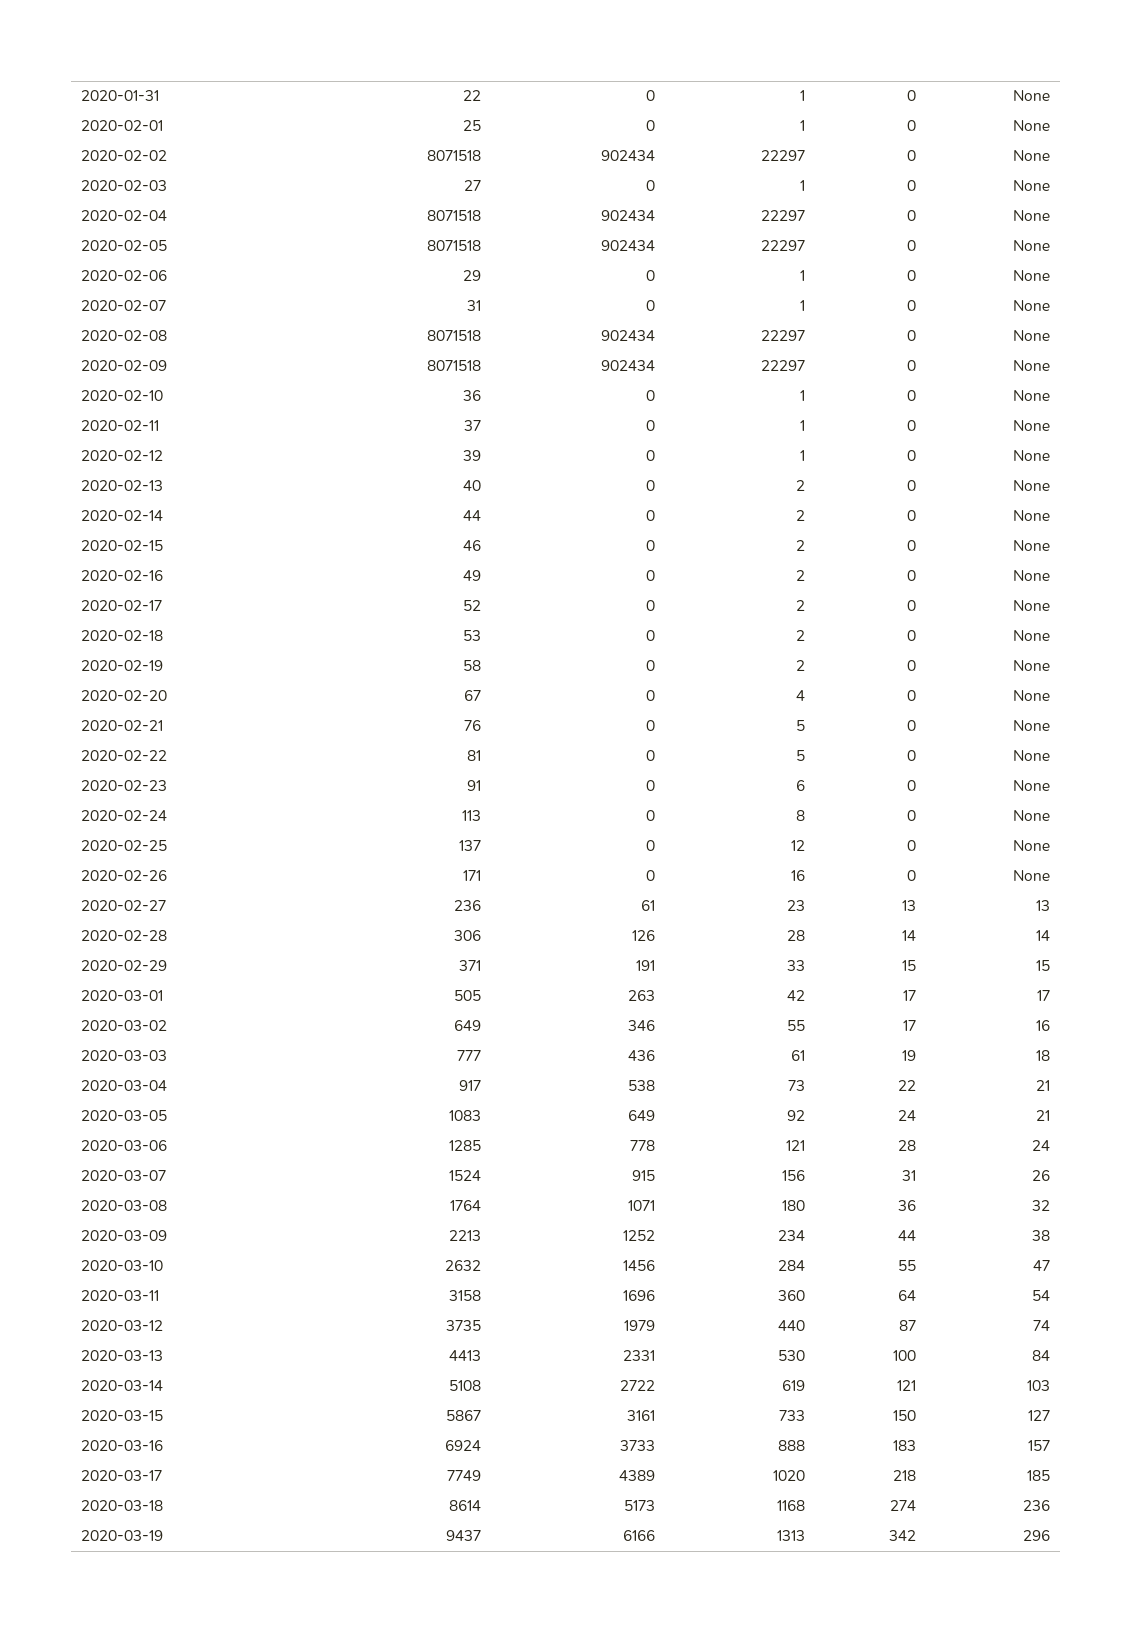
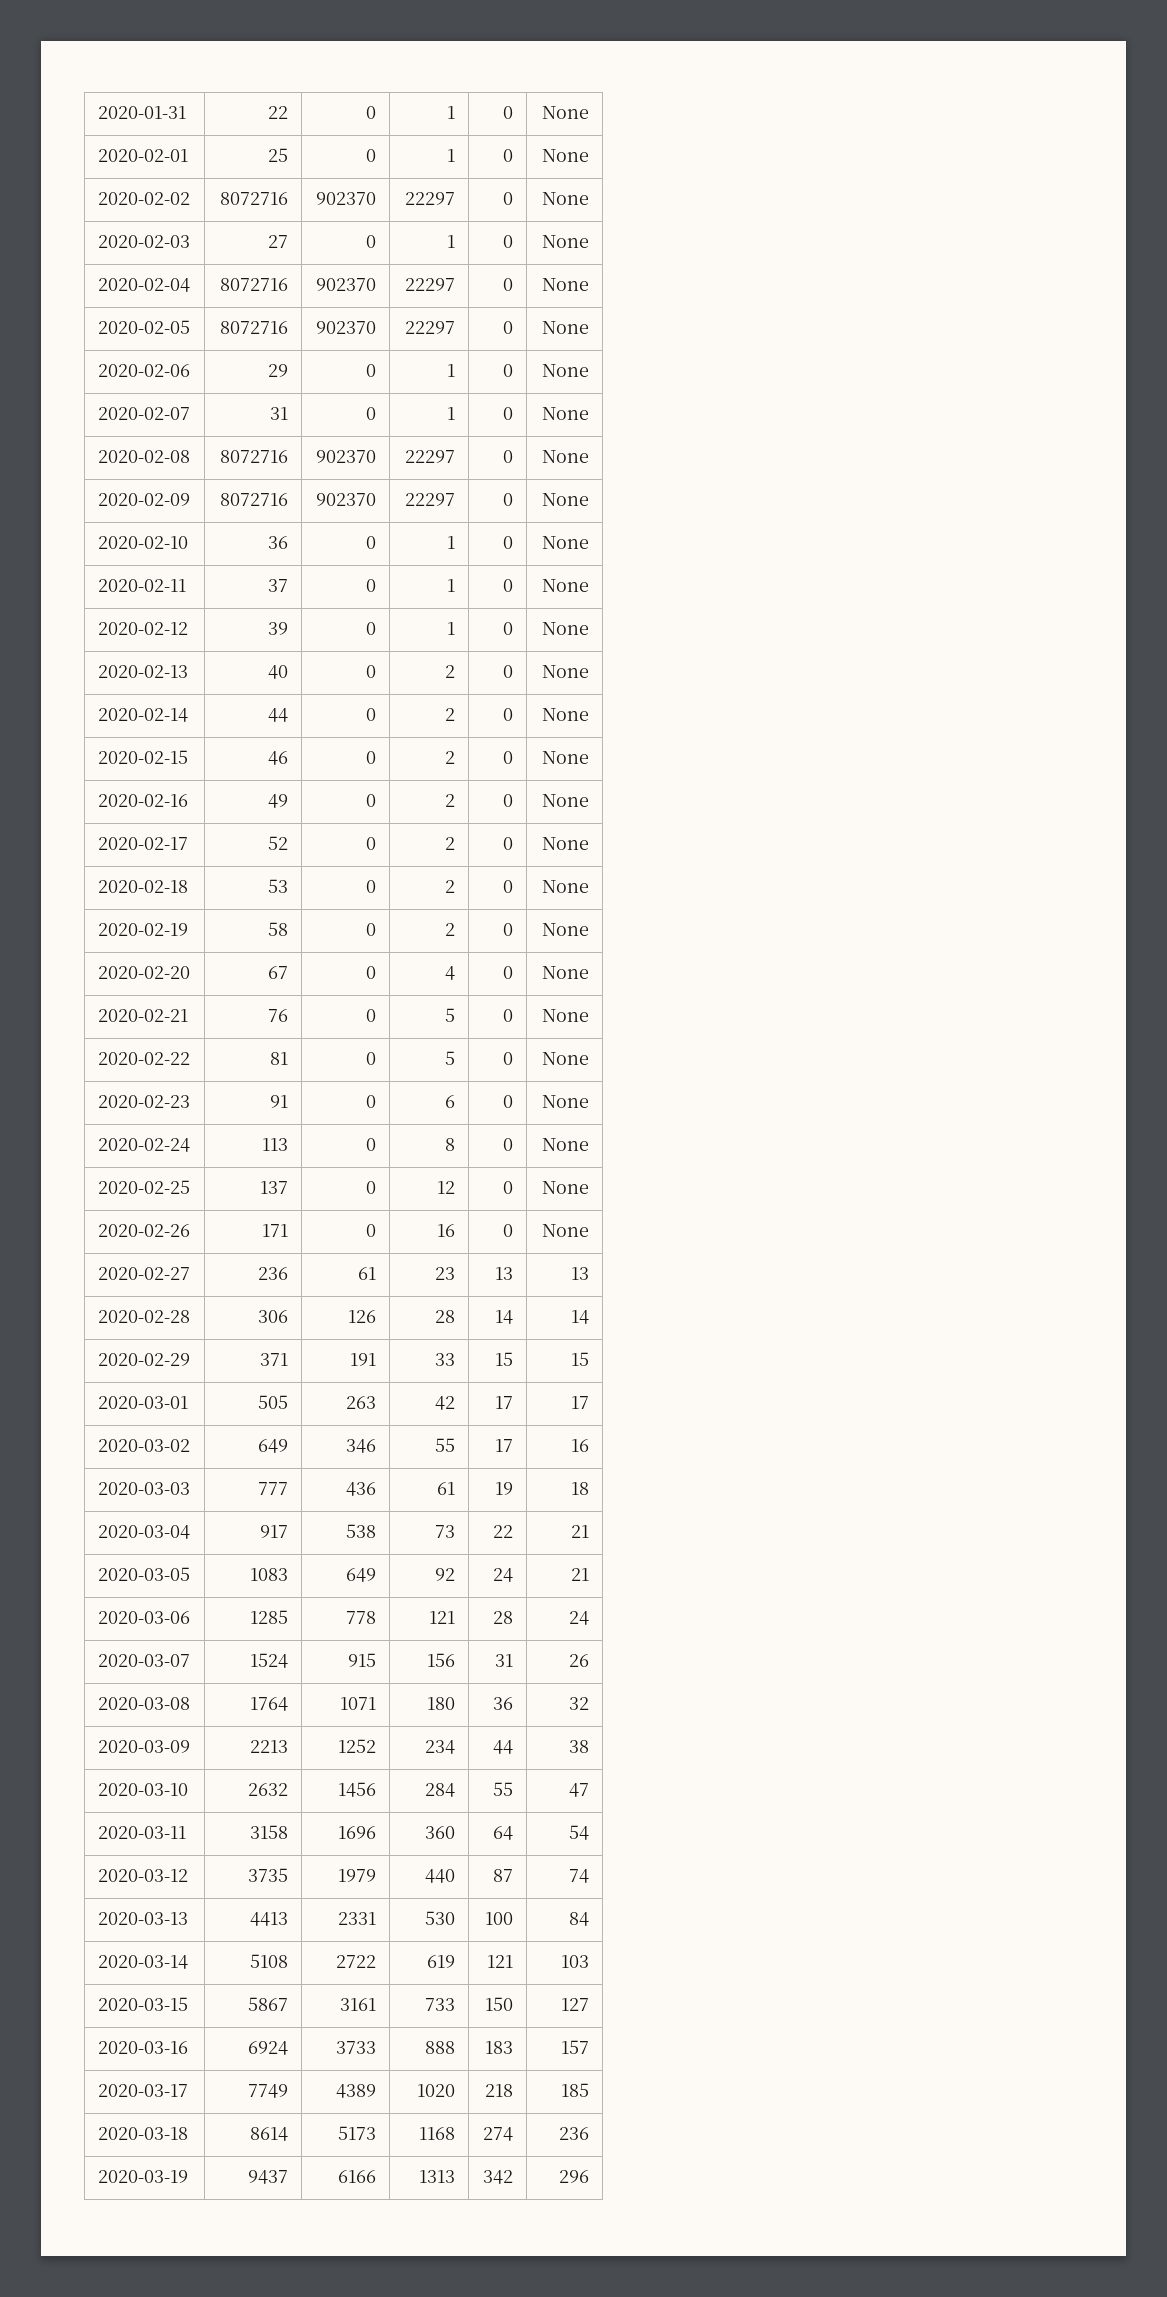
- 2020-02-02 | 8071518 | 902434 | 22297 | 0 | None
+ 2020-02-02 | 8072716 | 902370 | 22297 | 0 | None
- 2020-02-04 | 8071518 | 902434 | 22297 | 0 | None
+ 2020-02-04 | 8072716 | 902370 | 22297 | 0 | None
- 2020-02-05 | 8071518 | 902434 | 22297 | 0 | None
+ 2020-02-05 | 8072716 | 902370 | 22297 | 0 | None
- 2020-02-08 | 8071518 | 902434 | 22297 | 0 | None
+ 2020-02-08 | 8072716 | 902370 | 22297 | 0 | None
- 2020-02-09 | 8071518 | 902434 | 22297 | 0 | None
+ 2020-02-09 | 8072716 | 902370 | 22297 | 0 | None

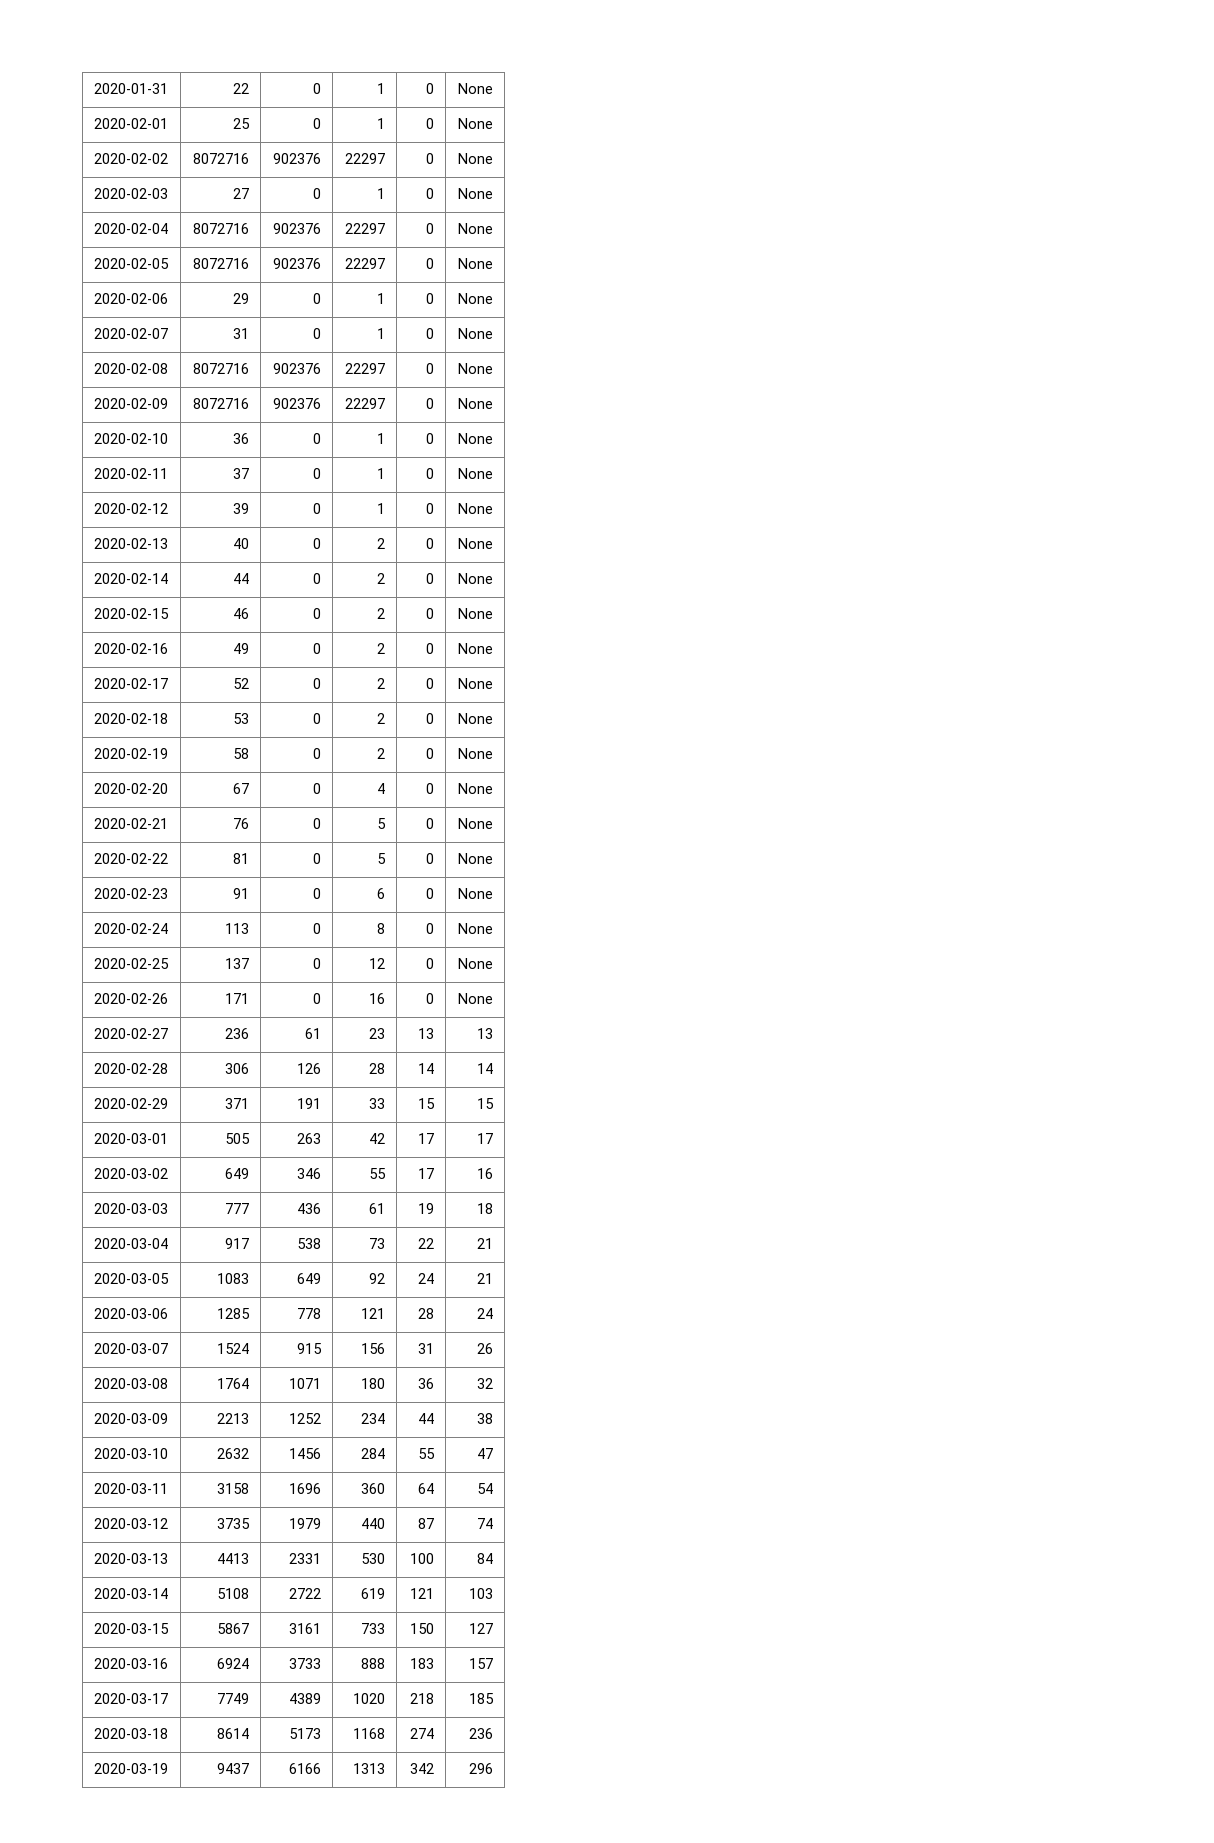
- 2020-02-02 | 8072716 | 902370 | 22297 | 0 | None
+ 2020-02-02 | 8072716 | 902376 | 22297 | 0 | None
- 2020-02-04 | 8072716 | 902370 | 22297 | 0 | None
+ 2020-02-04 | 8072716 | 902376 | 22297 | 0 | None
- 2020-02-05 | 8072716 | 902370 | 22297 | 0 | None
+ 2020-02-05 | 8072716 | 902376 | 22297 | 0 | None
- 2020-02-08 | 8072716 | 902370 | 22297 | 0 | None
+ 2020-02-08 | 8072716 | 902376 | 22297 | 0 | None
- 2020-02-09 | 8072716 | 902370 | 22297 | 0 | None
+ 2020-02-09 | 8072716 | 902376 | 22297 | 0 | None

